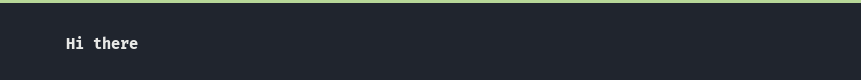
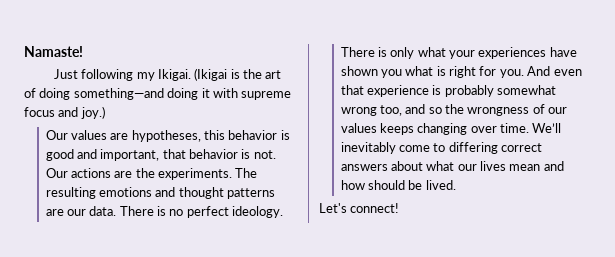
- Hi there
+ Namaste!
+ Just following my Ikigai. (Ikigai is the art of doing something—and doing it with supreme focus and joy.)
+ Our values are hypotheses, this behavior is good and important, that behavior is not. Our actions are the experiments. The resulting emotions and thought patterns are our data. There is no perfect ideology. There is only what your experiences have shown you what is right for you. And even that experience is probably somewhat wrong too, and so the wrongness of our values keeps changing over time. We’ll inevitably come to differing correct answers about what our lives mean and how should be lived.
+ Let's connect!

